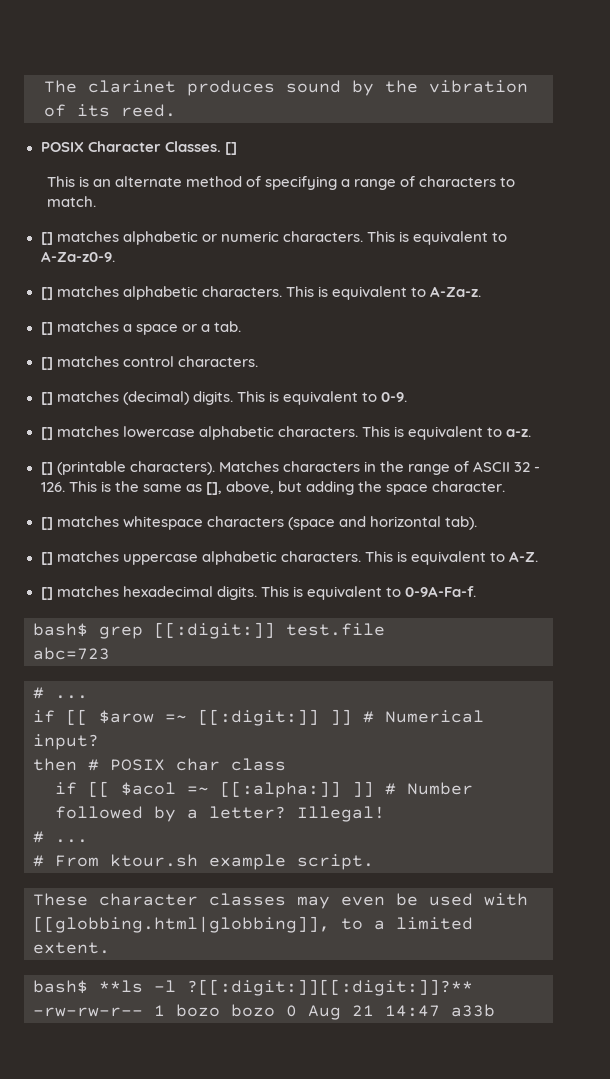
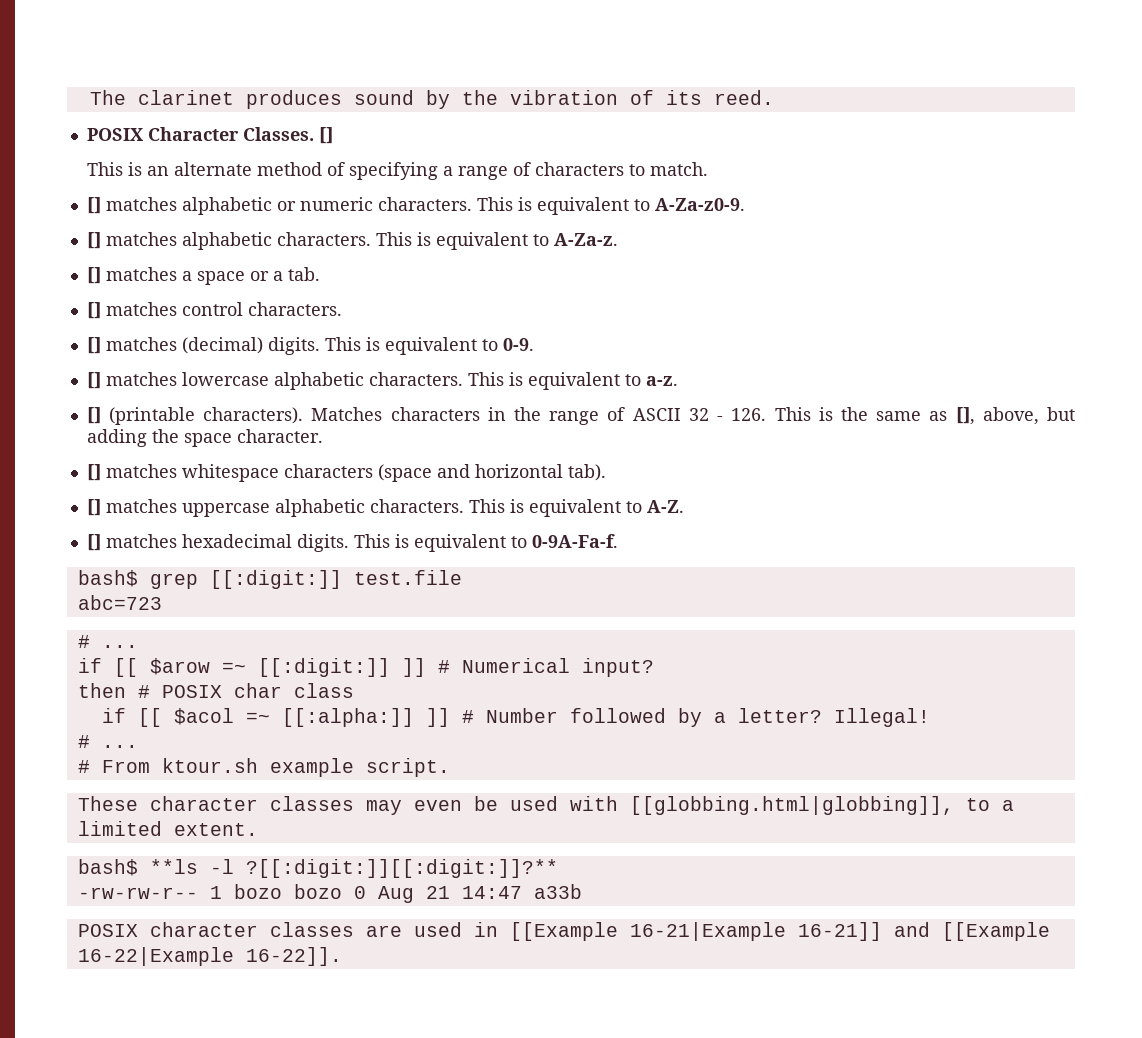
+ POSIX character classes are used in [[Example 16-21|Example 16-21]] and [[Example 16-22|Example 16-22]].

